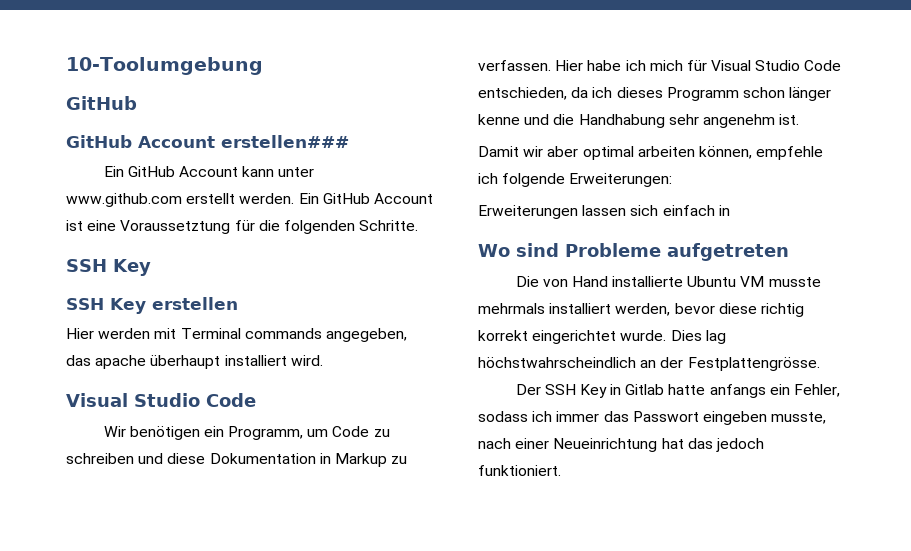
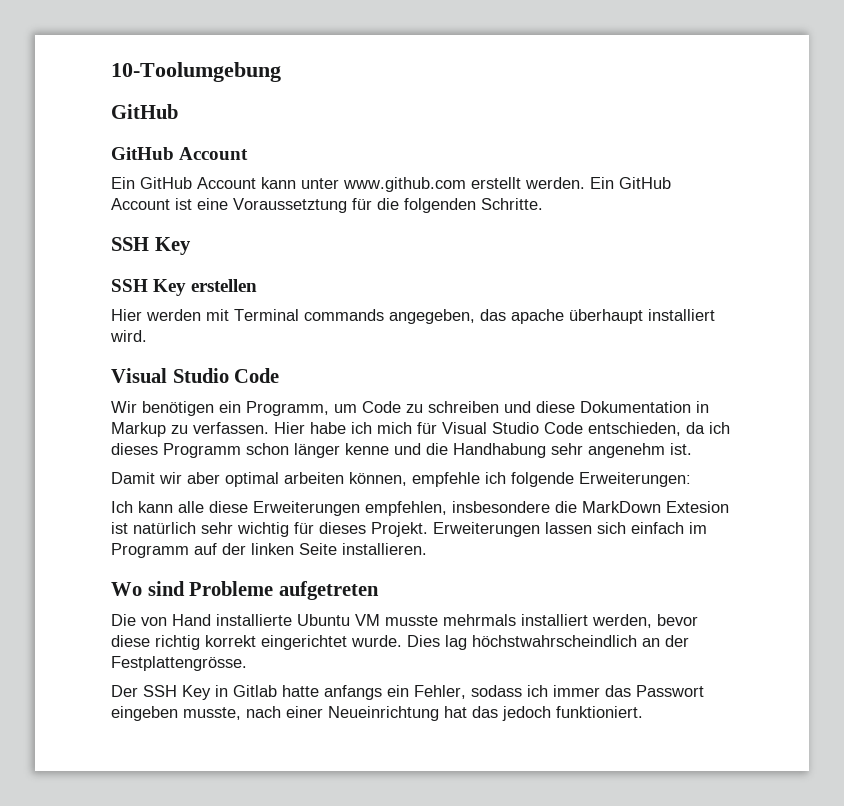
  10-Toolumgebung
  GitHub
- GitHub Account erstellen###
+ GitHub Account
- Erweiterungen lassen sich einfach in
+ Ich kann alle diese Erweiterungen empfehlen, insbesondere die MarkDown Extesion ist natürlich sehr wichtig für dieses Projekt. Erweiterungen lassen sich einfach im Programm auf der linken Seite installieren.

